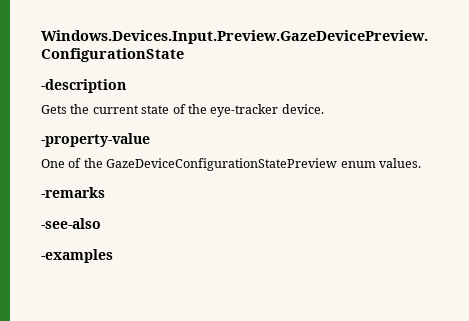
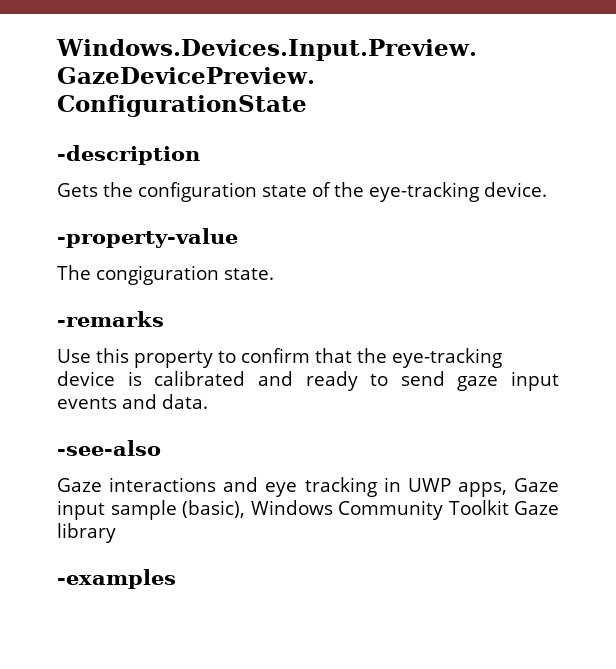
- Gets the current state of the eye-tracker device.
+ Gets the configuration state of the eye-tracking device.
- One of the GazeDeviceConfigurationStatePreview enum values.
+ The congiguration state.
  -remarks
+ Use this property to confirm that the eye-tracking device is calibrated and ready to send gaze input events and data.
  -see-also
+ Gaze interactions and eye tracking in UWP apps, Gaze input sample (basic), Windows Community Toolkit Gaze library

